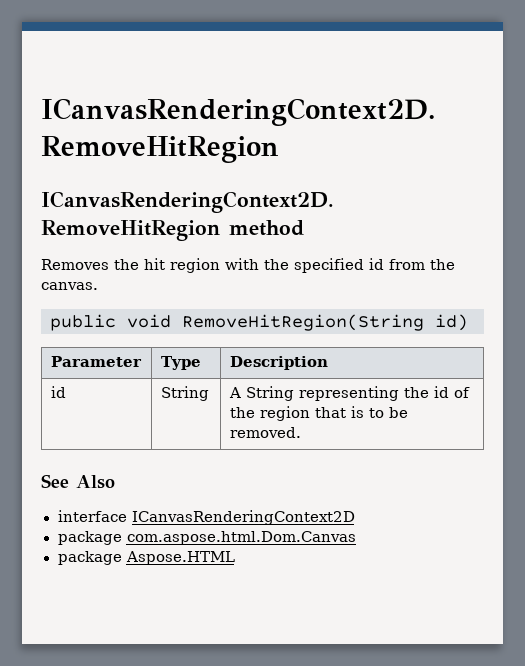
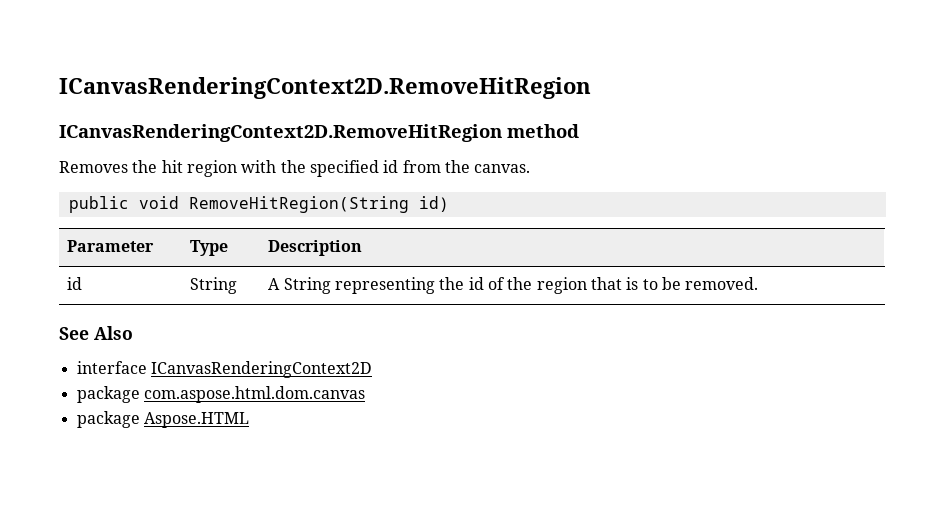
- package com.aspose.html.Dom.Canvas
+ package com.aspose.html.dom.canvas

